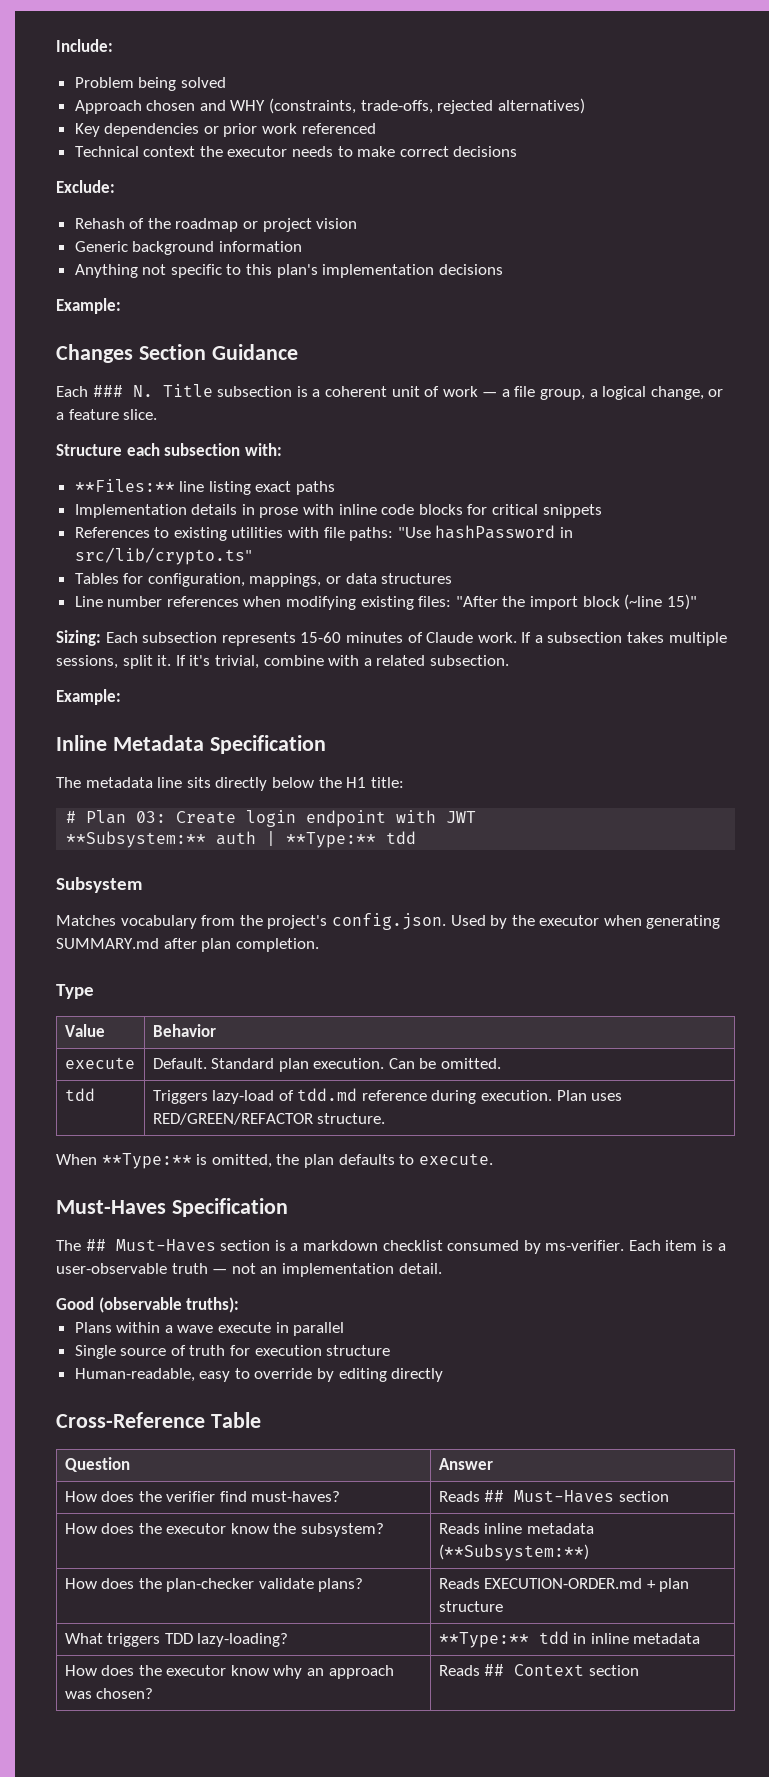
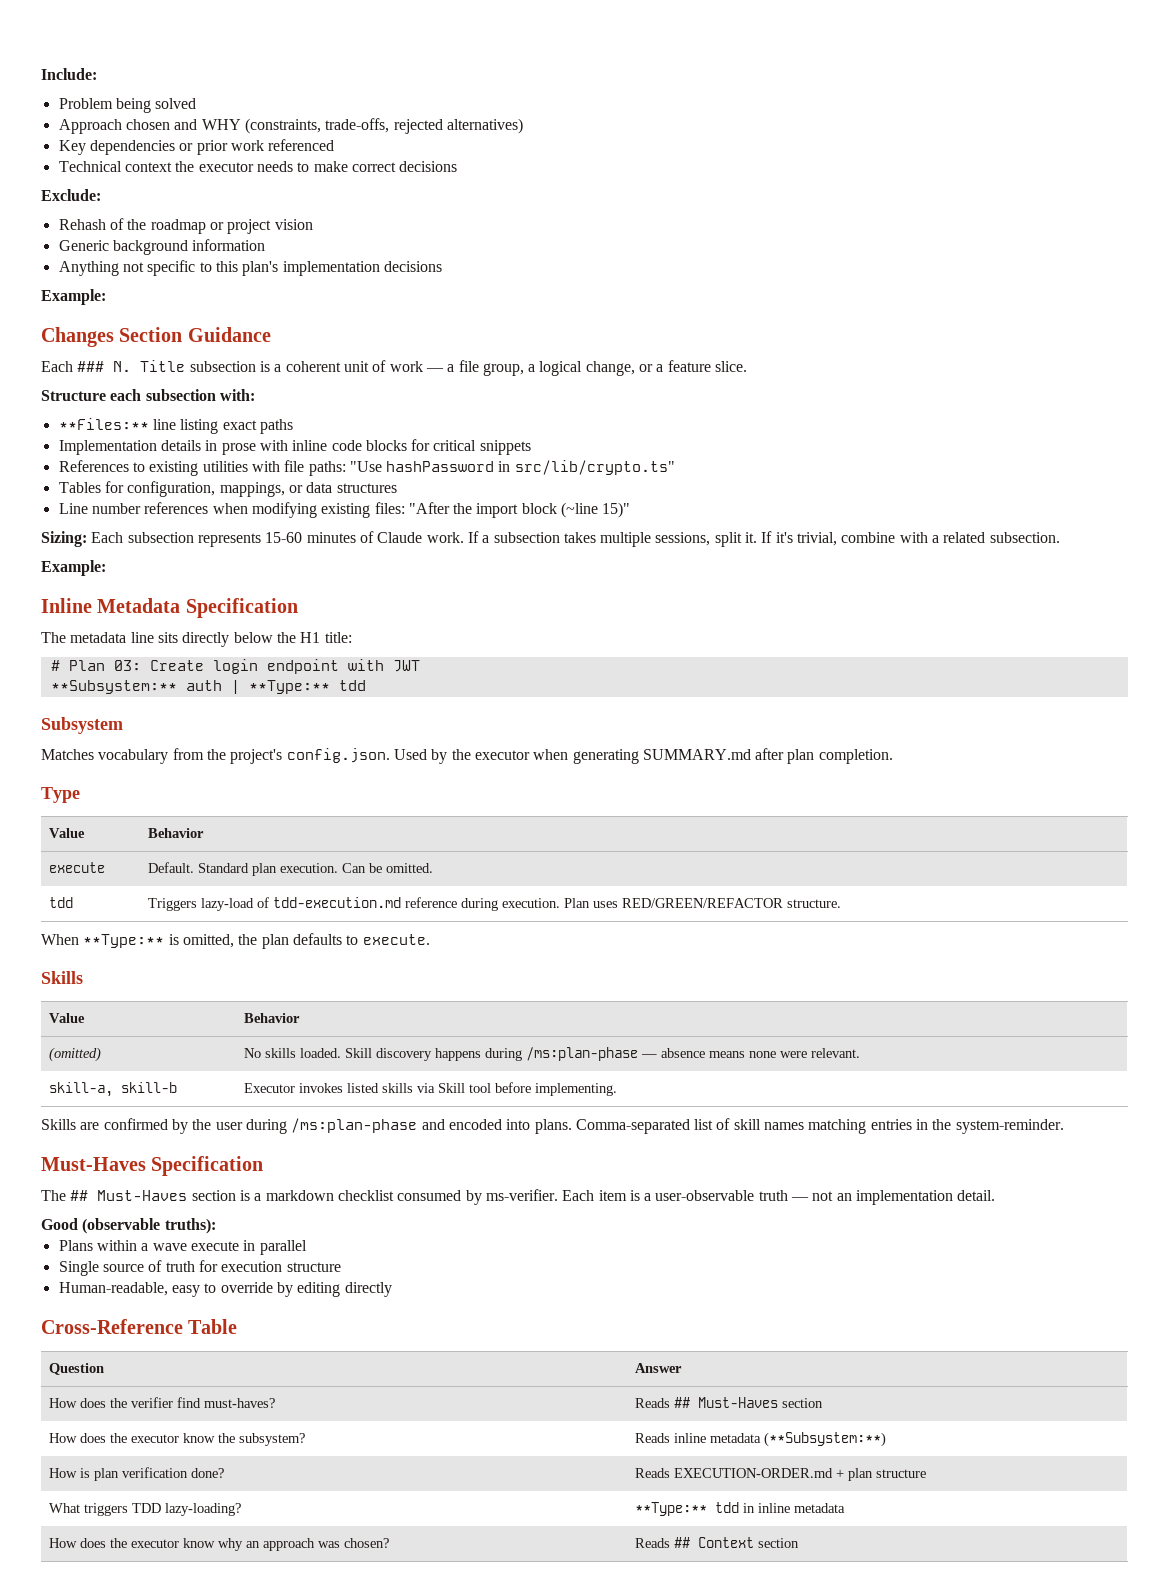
- tdd | Triggers lazy-load of tdd.md reference during execution. Plan uses RED/GREEN/REFACTOR structure.
+ tdd | Triggers lazy-load of tdd-execution.md reference during execution. Plan uses RED/GREEN/REFACTOR structure.
  When **Type:** is omitted, the plan defaults to execute.
+ Skills
+ Value | Behavior
+ (omitted) | No skills loaded. Skill discovery happens during /ms:plan-phase — absence means none were relevant.
+ skill-a, skill-b | Executor invokes listed skills via Skill tool before implementing.
+ Skills are confirmed by the user during /ms:plan-phase and encoded into plans. Comma-separated list of skill names matching entries in the system-reminder.
- How does the plan-checker validate plans? | Reads EXECUTION-ORDER.md + plan structure
+ How is plan verification done? | Reads EXECUTION-ORDER.md + plan structure

